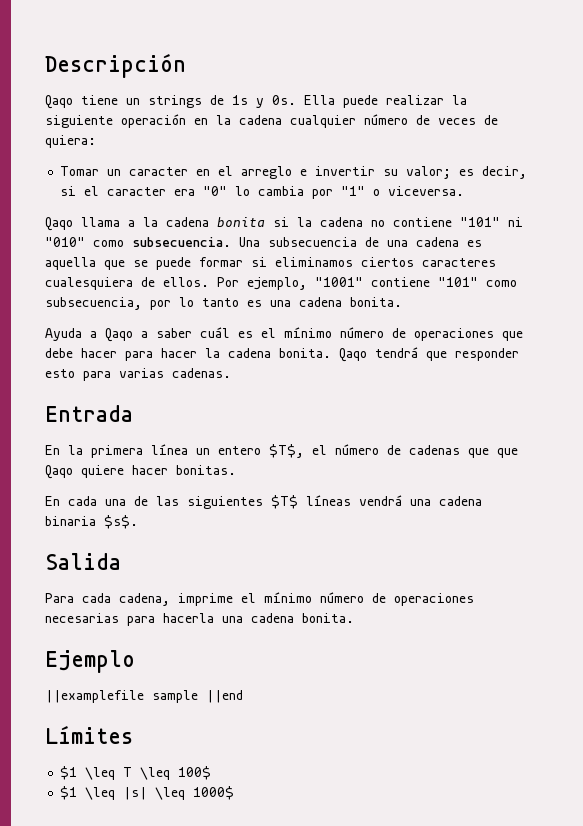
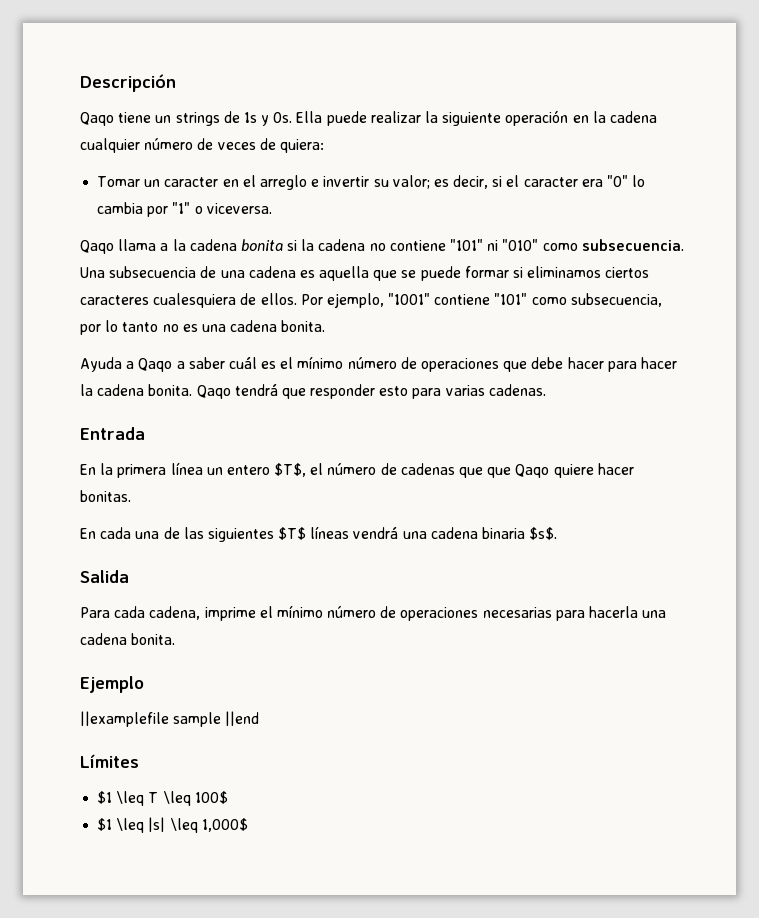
- Por ejemplo, "1001" contiene "101" como subsecuencia, por lo tanto es una cadena bonita.
+ Por ejemplo, "1001" contiene "101" como subsecuencia, por lo tanto no es una cadena bonita.
- $1 \leq |s| \leq 1000$
+ $1 \leq |s| \leq 1,000$

